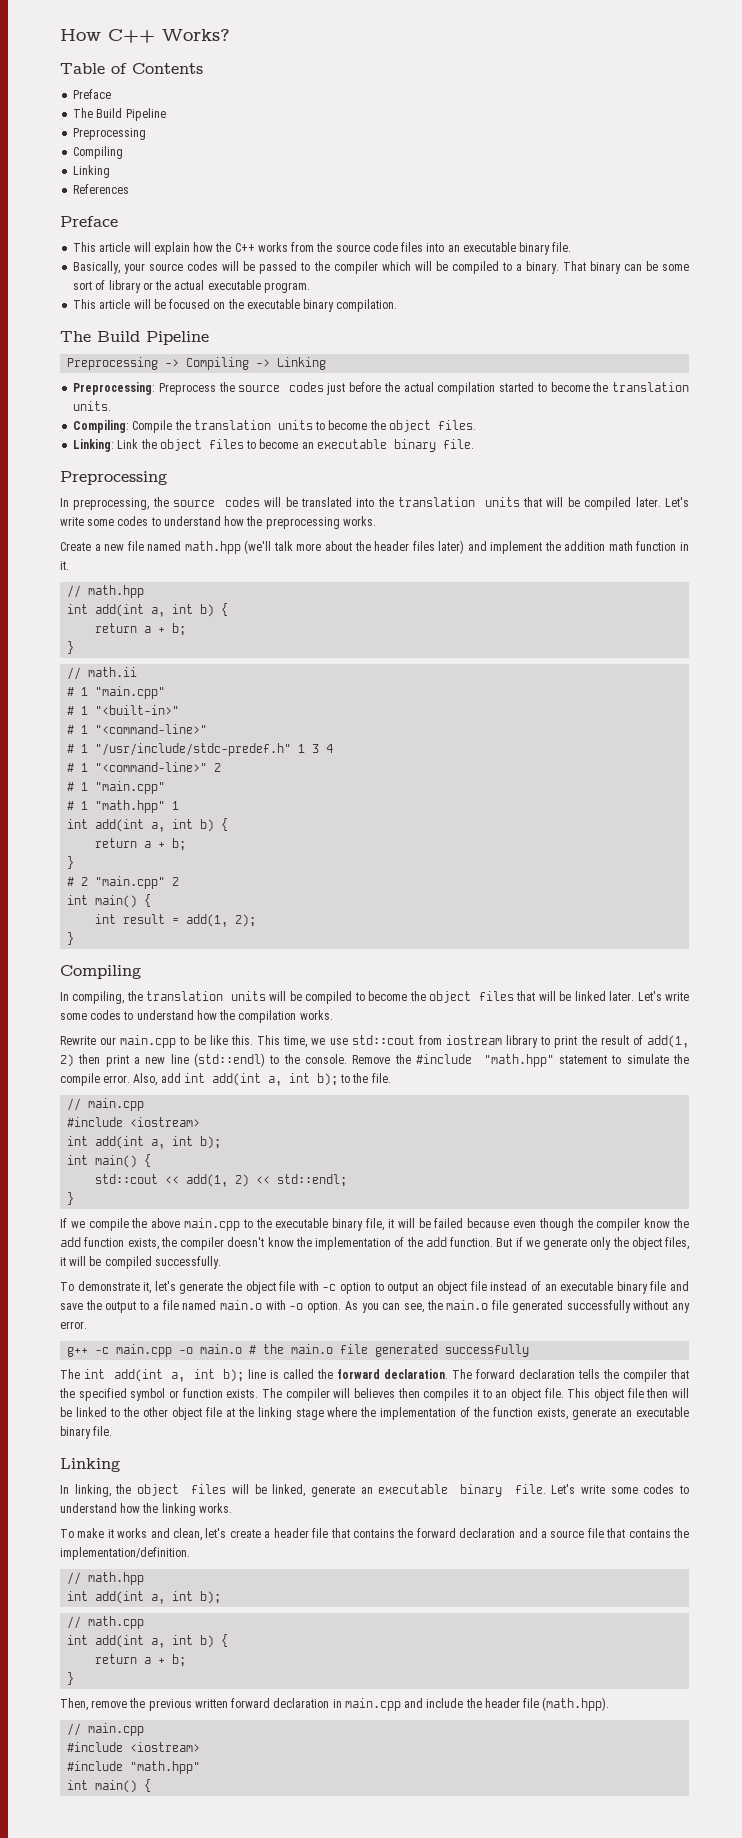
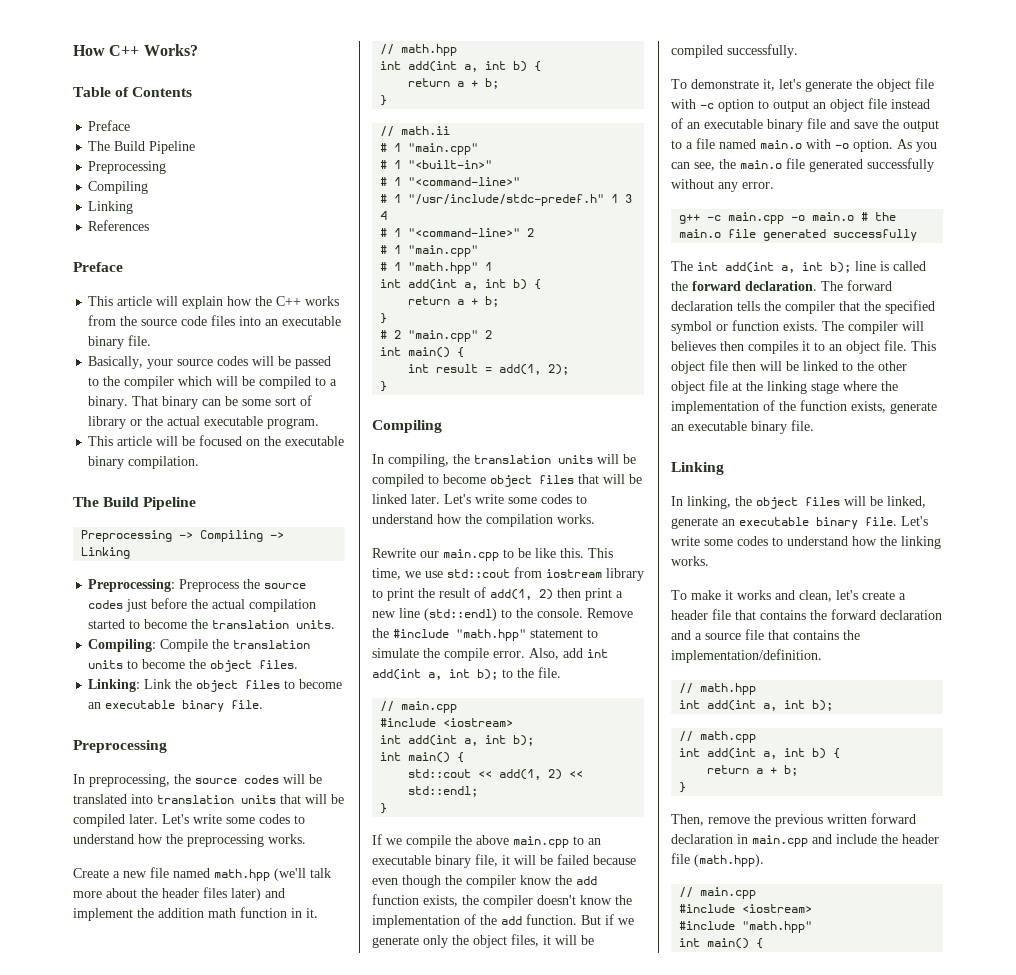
- In preprocessing, the source codes will be translated into the translation units that will be compiled later.
+ In preprocessing, the source codes will be translated into translation units that will be compiled later.
- In compiling, the translation units will be compiled to become the object files that will be linked later.
+ In compiling, the translation units will be compiled to become object files that will be linked later.
- If we compile the above main.cpp to the executable binary file, it will be failed because even though the compiler know the add function exists, the compiler doesn't know the implementation of the add function.
+ If we compile the above main.cpp to an executable binary file, it will be failed because even though the compiler know the add function exists, the compiler doesn't know the implementation of the add function.

